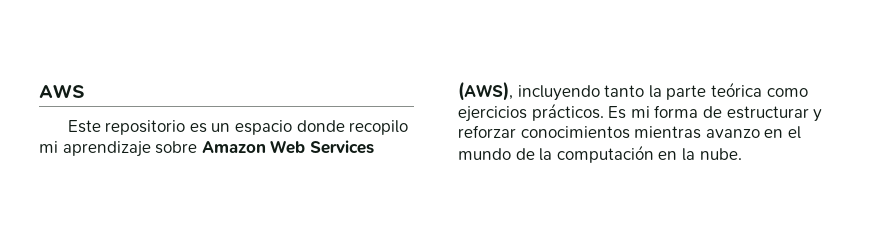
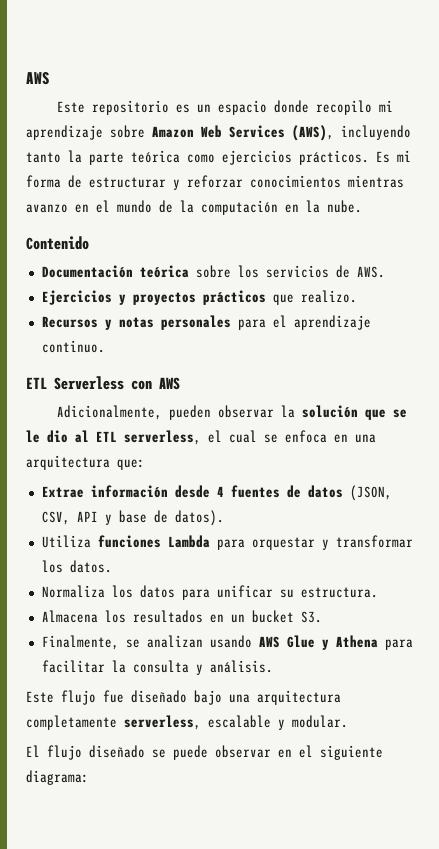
+ Contenido
+ Documentación teórica sobre los servicios de AWS.
+ Ejercicios y proyectos prácticos que realizo.
+ Recursos y notas personales para el aprendizaje continuo.
+ ETL Serverless con AWS
+ Adicionalmente, pueden observar la solución que se le dio al ETL serverless, el cual se enfoca en una arquitectura que:
+ Extrae información desde 4 fuentes de datos (JSON, CSV, API y base de datos).
+ Utiliza funciones Lambda para orquestar y transformar los datos.
+ Normaliza los datos para unificar su estructura.
+ Almacena los resultados en un bucket S3.
+ Finalmente, se analizan usando AWS Glue y Athena para facilitar la consulta y análisis.
+ Este flujo fue diseñado bajo una arquitectura completamente serverless, escalable y modular.
+ El flujo diseñado se puede observar en el siguiente diagrama:

